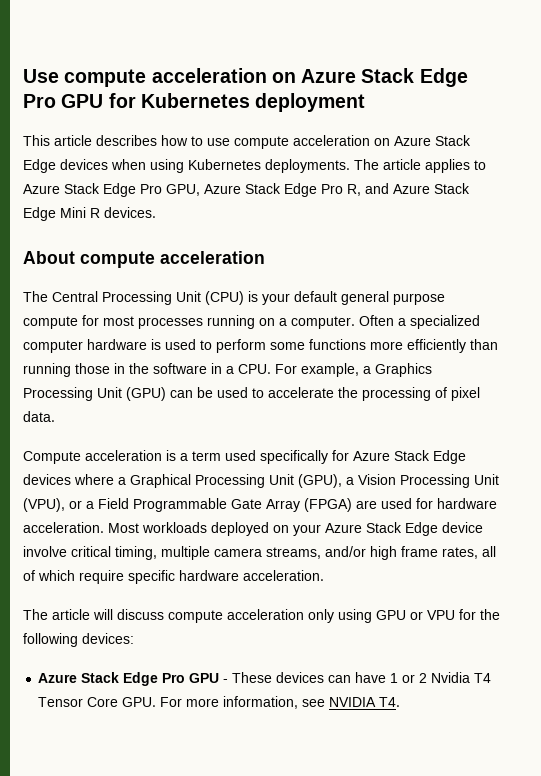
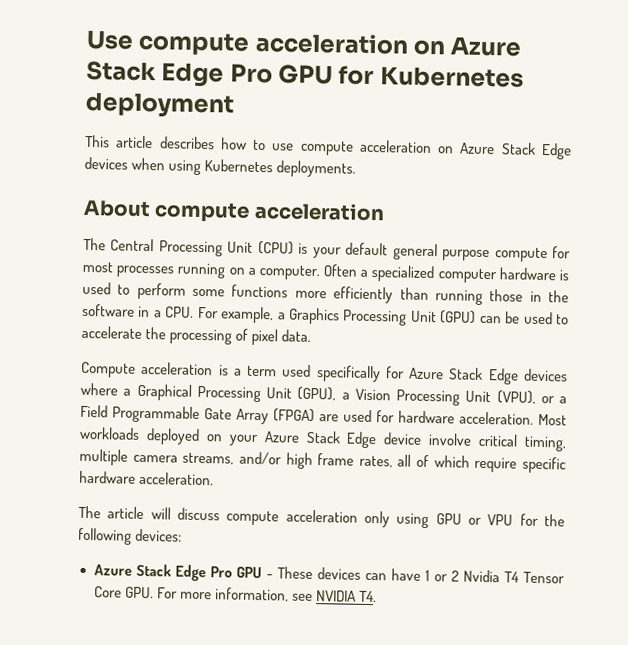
- The article applies to Azure Stack Edge Pro GPU, Azure Stack Edge Pro R, and Azure Stack Edge Mini R devices.

